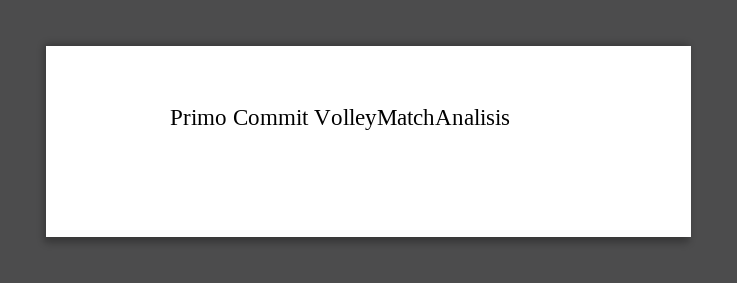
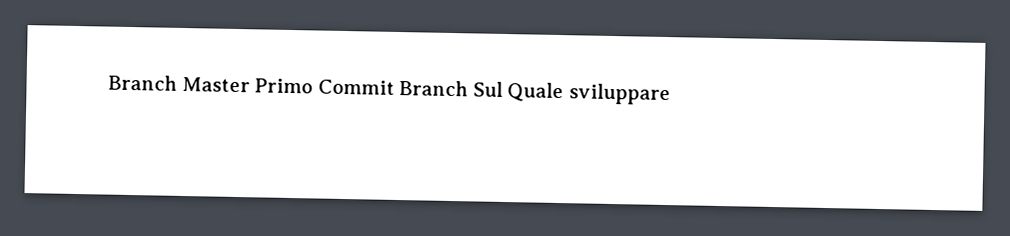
- Primo Commit VolleyMatchAnalisis
+ Branch Master Primo Commit Branch Sul Quale sviluppare

